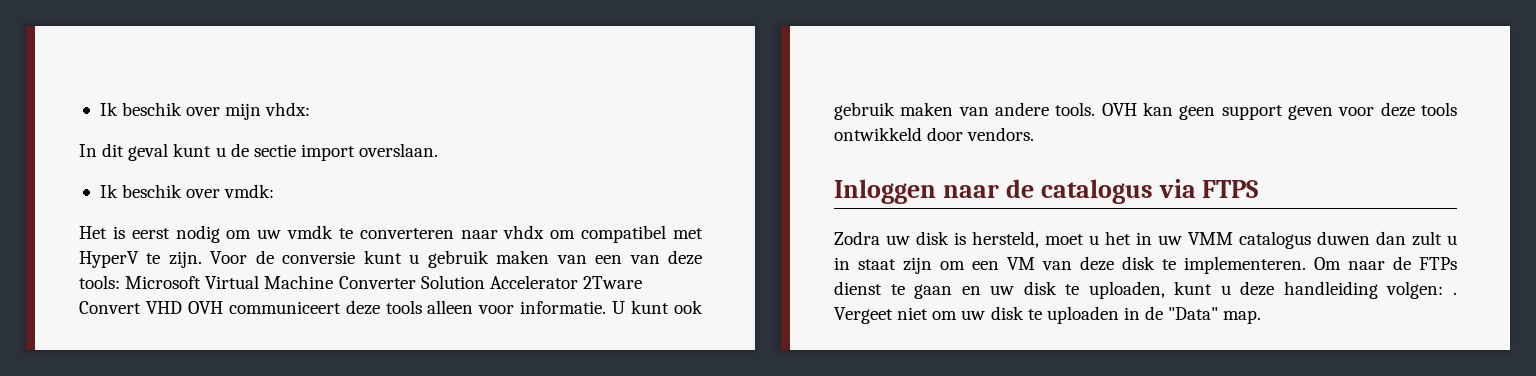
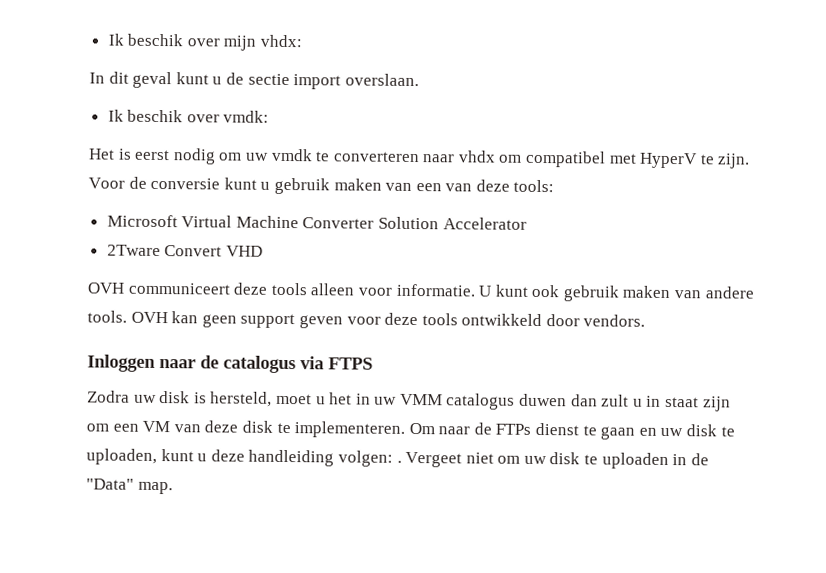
- Voor de conversie kunt u gebruik maken van een van deze tools: Microsoft Virtual Machine Converter Solution Accelerator 2Tware Convert VHD OVH communiceert deze tools alleen voor informatie.
+ Voor de conversie kunt u gebruik maken van een van deze tools:
+ Microsoft Virtual Machine Converter Solution Accelerator
+ 2Tware Convert VHD
+ OVH communiceert deze tools alleen voor informatie.

